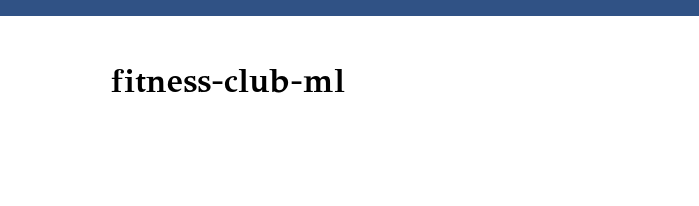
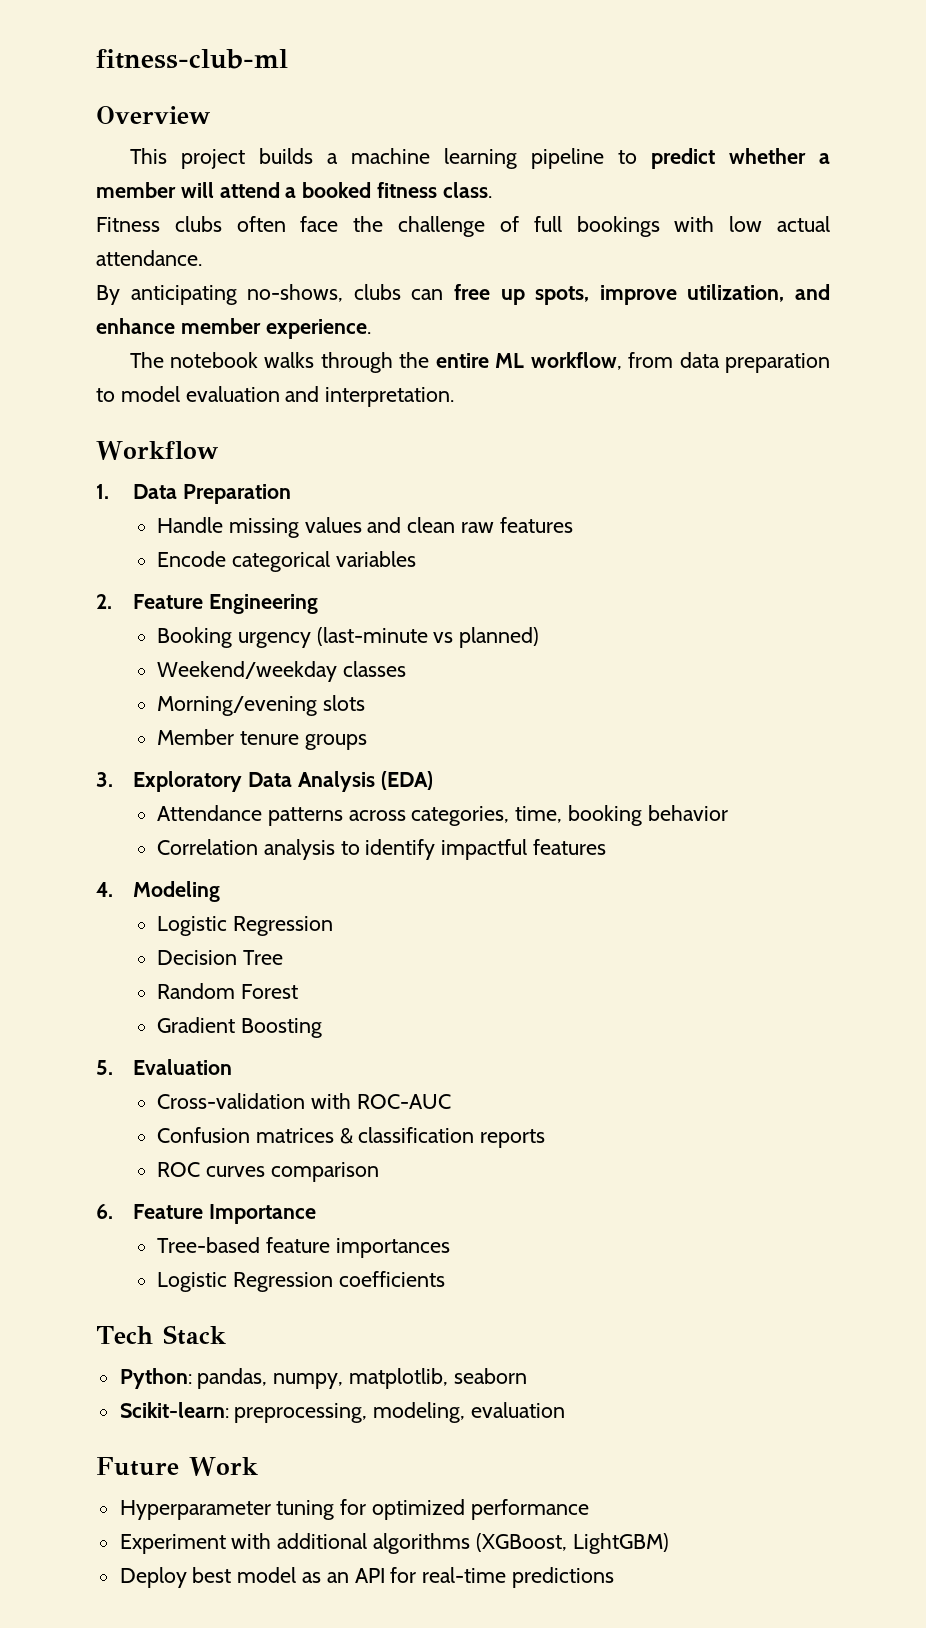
+ Overview
+ This project builds a machine learning pipeline to predict whether a member will attend a booked fitness class.
+ Fitness clubs often face the challenge of full bookings with low actual attendance.
+ By anticipating no-shows, clubs can free up spots, improve utilization, and enhance member experience.
+ The notebook walks through the entire ML workflow, from data preparation to model evaluation and interpretation.
+ Workflow
+ 1. Data Preparation
+ Handle missing values and clean raw features
+ Encode categorical variables
+ 2. Feature Engineering
+ Booking urgency (last-minute vs planned)
+ Weekend/weekday classes
+ Morning/evening slots
+ Member tenure groups
+ 3. Exploratory Data Analysis (EDA)
+ Attendance patterns across categories, time, booking behavior
+ Correlation analysis to identify impactful features
+ 4. Modeling
+ Logistic Regression
+ Decision Tree
+ Random Forest
+ Gradient Boosting
+ 5. Evaluation
+ Cross-validation with ROC-AUC
+ Confusion matrices & classification reports
+ ROC curves comparison
+ 6. Feature Importance
+ Tree-based feature importances
+ Logistic Regression coefficients
+ Tech Stack
+ Python: pandas, numpy, matplotlib, seaborn
+ Scikit-learn: preprocessing, modeling, evaluation
+ Future Work
+ Hyperparameter tuning for optimized performance
+ Experiment with additional algorithms (XGBoost, LightGBM)
+ Deploy best model as an API for real-time predictions

